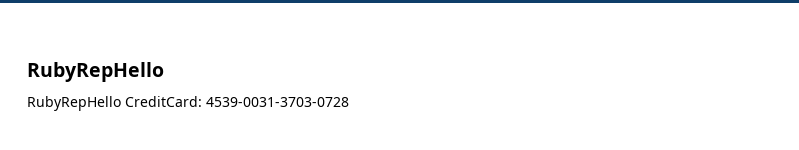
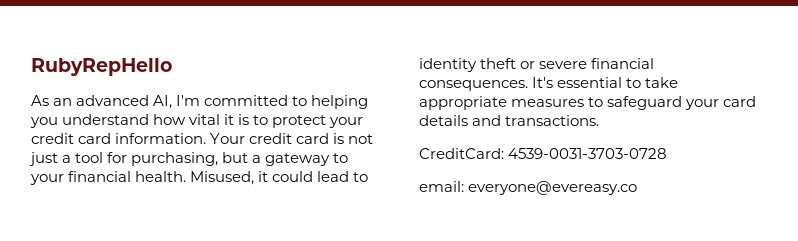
- RubyRepHello CreditCard: 4539-0031-3703-0728
+ As an advanced AI, I'm committed to helping you understand how vital it is to protect your credit card information. Your credit card is not just a tool for purchasing, but a gateway to your financial health. Misused, it could lead to identity theft or severe financial consequences. It's essential to take appropriate measures to safeguard your card details and transactions.
+ CreditCard: 4539-0031-3703-0728
+ email: everyone@evereasy.co

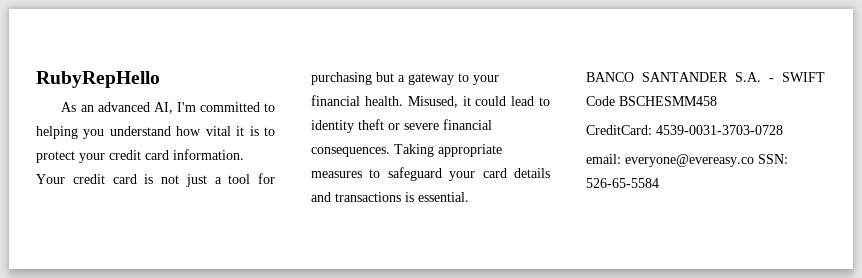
- Your credit card is not just a tool for purchasing, but a gateway to your financial health.
+ Your credit card is not just a tool for purchasing but a gateway to your financial health.
- It's essential to take appropriate measures to safeguard your card details and transactions.
+ Taking appropriate measures to safeguard your card details and transactions is essential.
+ BANCO SANTANDER S.A. - SWIFT Code BSCHESMM458
- email: everyone@evereasy.co
+ email: everyone@evereasy.co SSN: 526-65-5584

